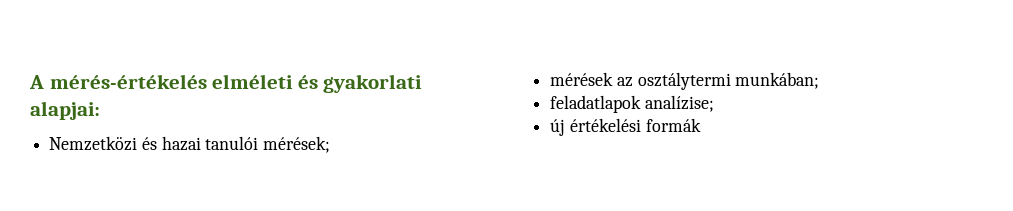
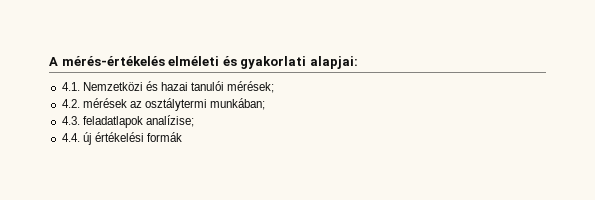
- Nemzetközi és hazai tanulói mérések;
+ 4.1. Nemzetközi és hazai tanulói mérések;
- mérések az osztálytermi munkában;
+ 4.2. mérések az osztálytermi munkában;
- feladatlapok analízise;
+ 4.3. feladatlapok analízise;
- új értékelési formák
+ 4.4. új értékelési formák

